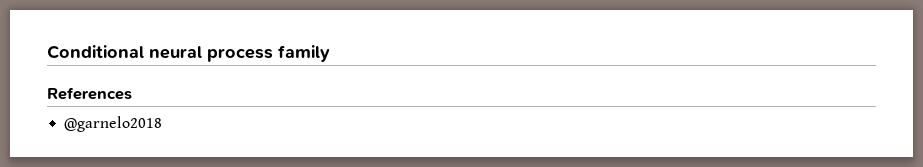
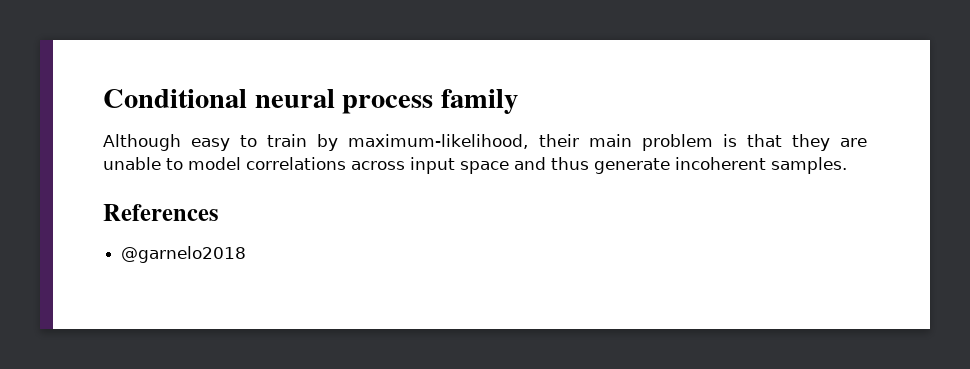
+ Although easy to train by maximum-likelihood, their main problem is that they are unable to model correlations across input space and thus generate incoherent samples.

